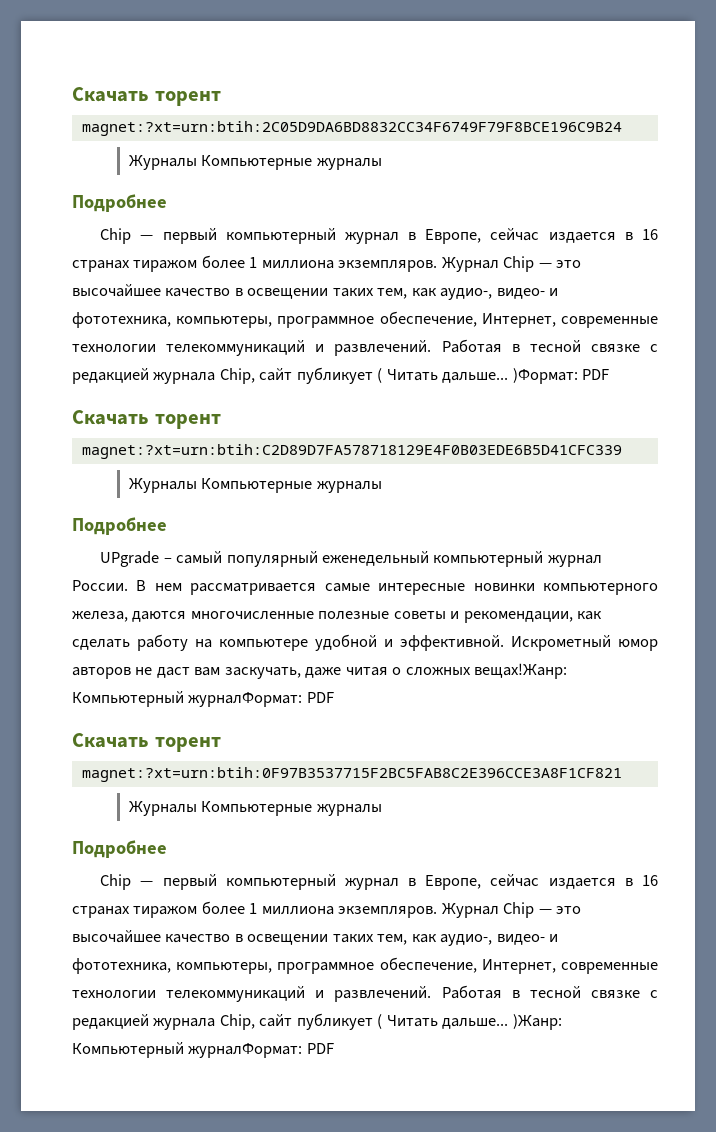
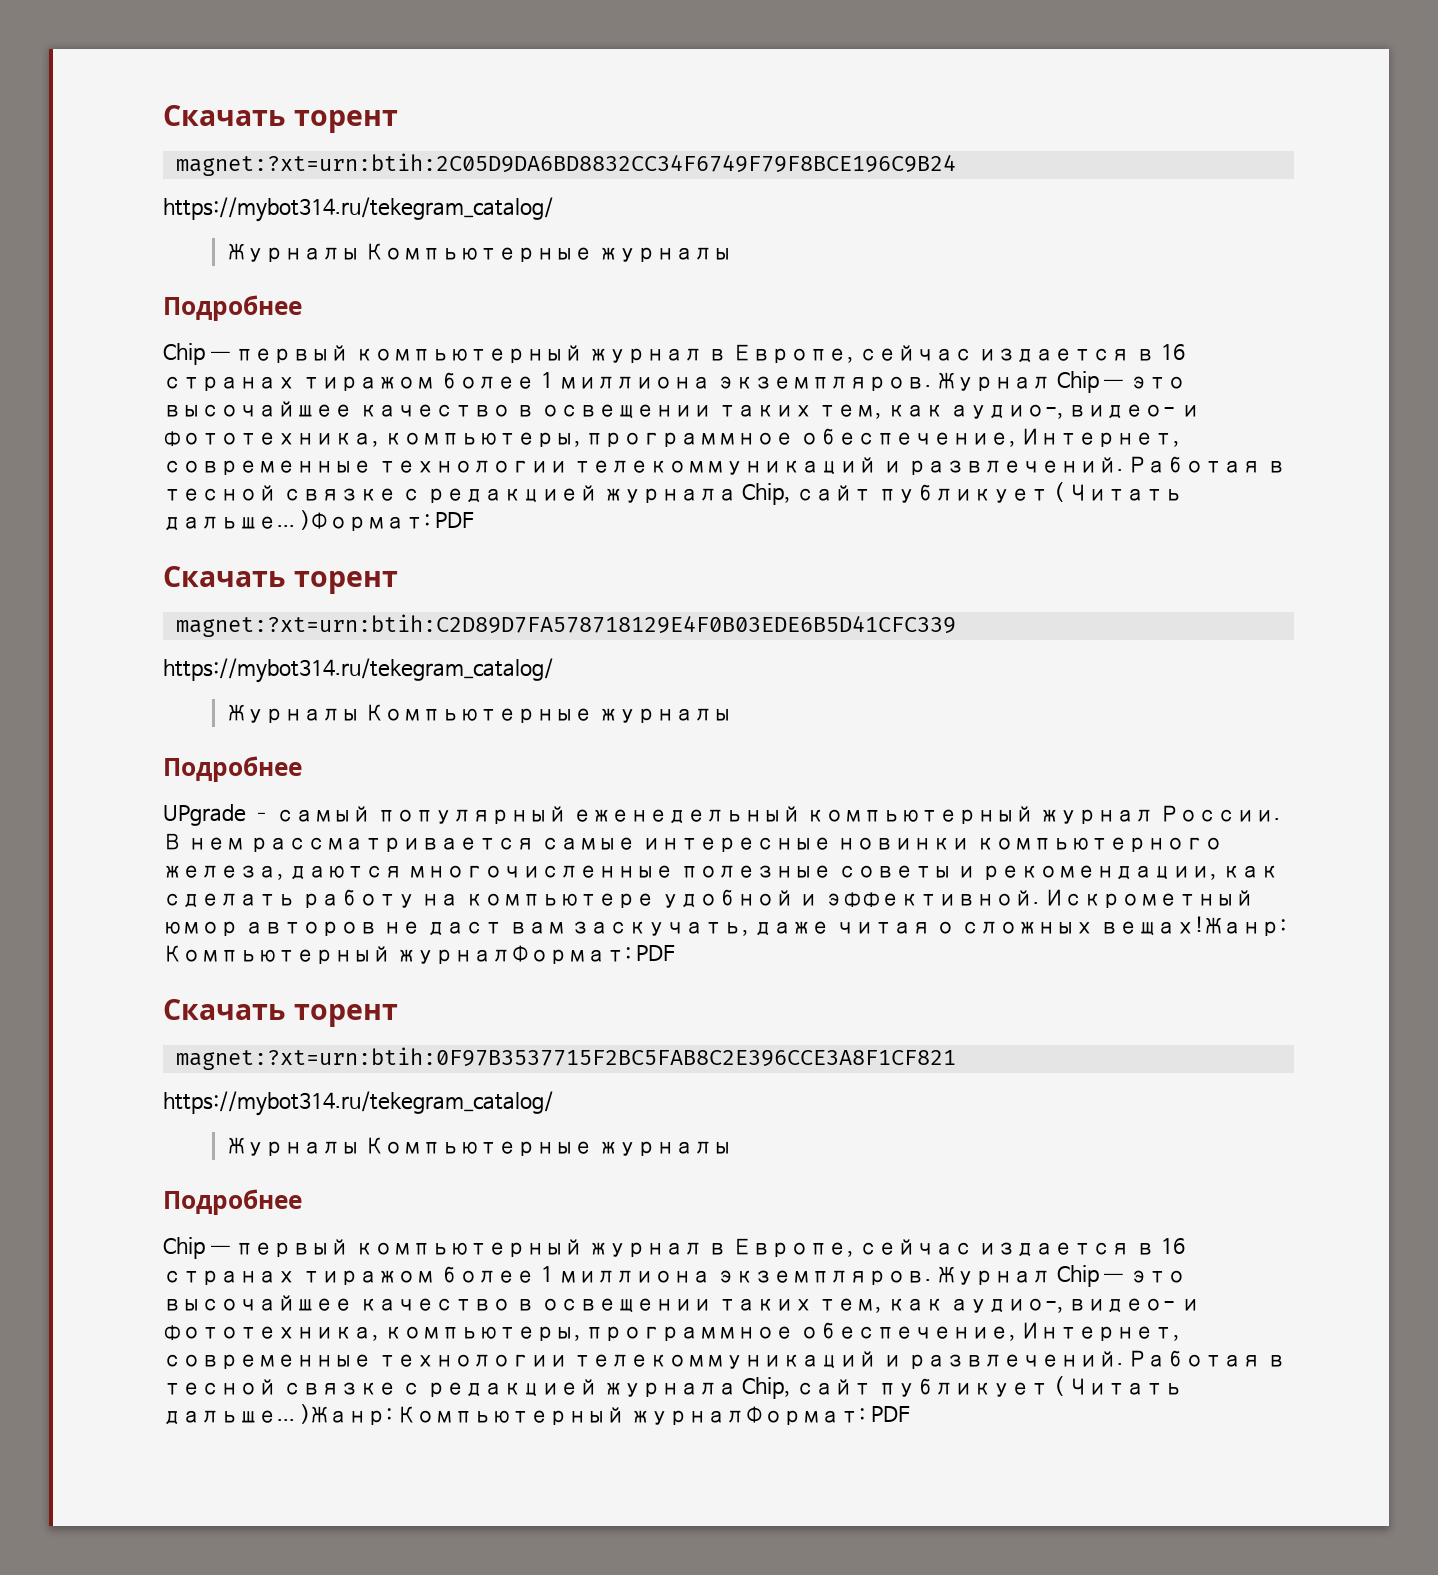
  magnet:?xt=urn:btih:2C05D9DA6BD8832CC34F6749F79F8BCE196C9B24
+ https://mybot314.ru/tekegram_catalog/
  magnet:?xt=urn:btih:C2D89D7FA578718129E4F0B03EDE6B5D41CFC339
+ https://mybot314.ru/tekegram_catalog/
  magnet:?xt=urn:btih:0F97B3537715F2BC5FAB8C2E396CCE3A8F1CF821
+ https://mybot314.ru/tekegram_catalog/

